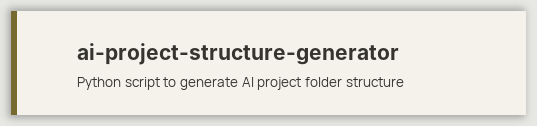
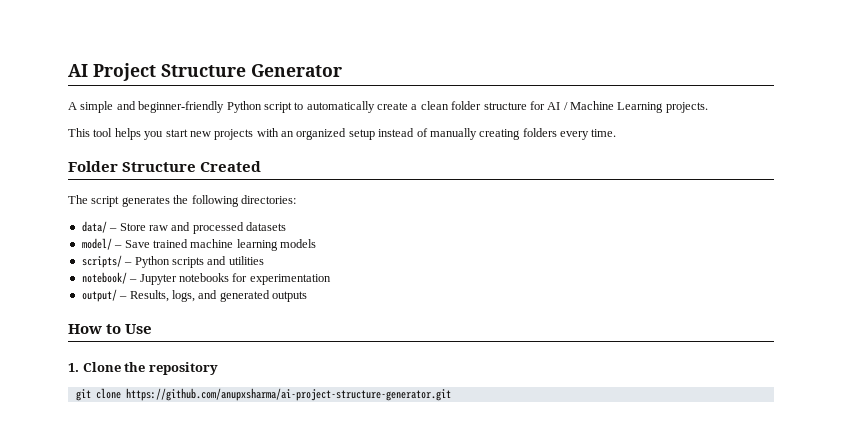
- ai-project-structure-generator
- Python script to generate AI project folder structure
+ AI Project Structure Generator
+ A simple and beginner-friendly Python script to automatically create a clean folder structure for AI / Machine Learning projects.
+ This tool helps you start new projects with an organized setup instead of manually creating folders every time.
+ Folder Structure Created
+ The script generates the following directories:
+ data/ – Store raw and processed datasets
+ model/ – Save trained machine learning models
+ scripts/ – Python scripts and utilities
+ notebook/ – Jupyter notebooks for experimentation
+ output/ – Results, logs, and generated outputs
+ How to Use
+ 1. Clone the repository
+ git clone https://github.com/anupxsharma/ai-project-structure-generator.git

